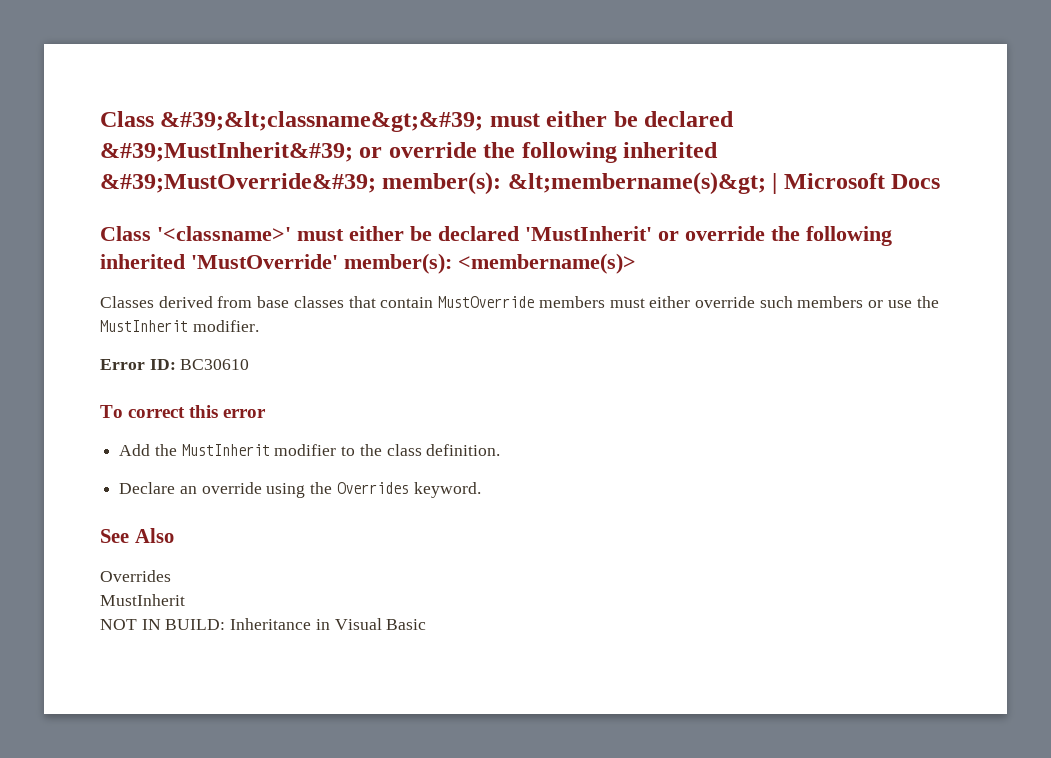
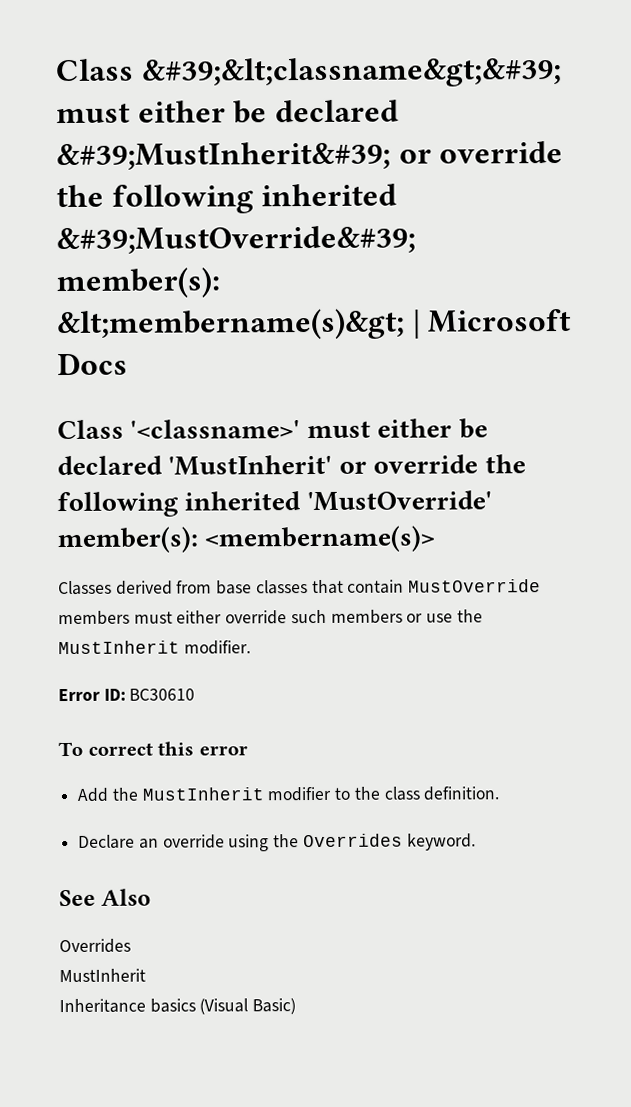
- NOT IN BUILD: Inheritance in Visual Basic
+ Inheritance basics (Visual Basic)

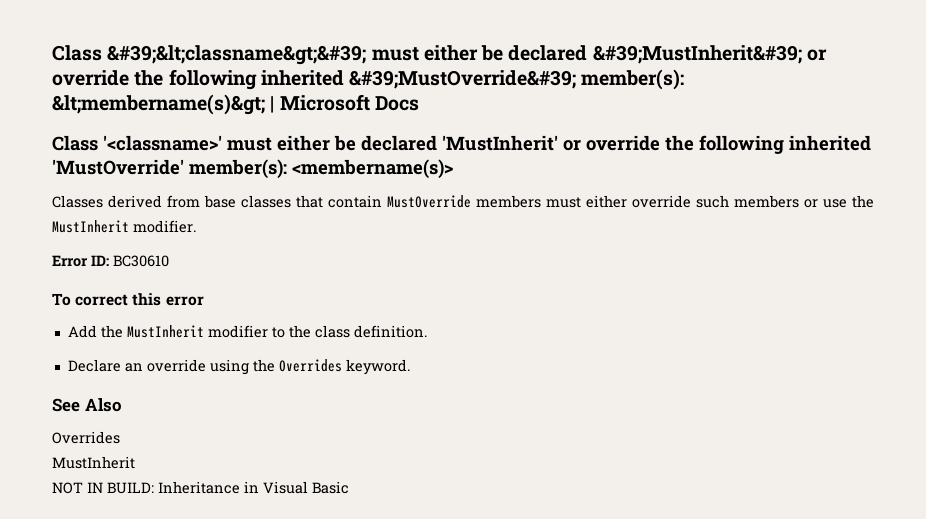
- Inheritance basics (Visual Basic)
+ NOT IN BUILD: Inheritance in Visual Basic

